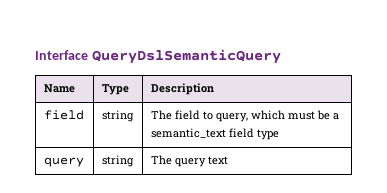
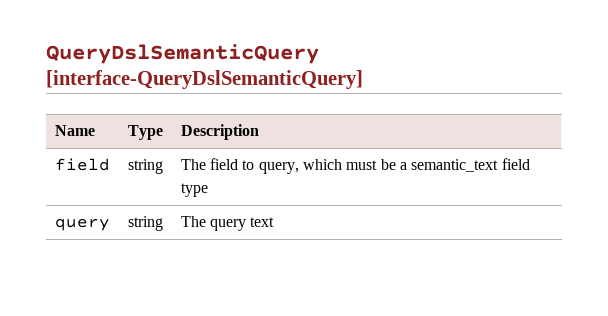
- Interface QueryDslSemanticQuery
+ QueryDslSemanticQuery [interface-QueryDslSemanticQuery]

